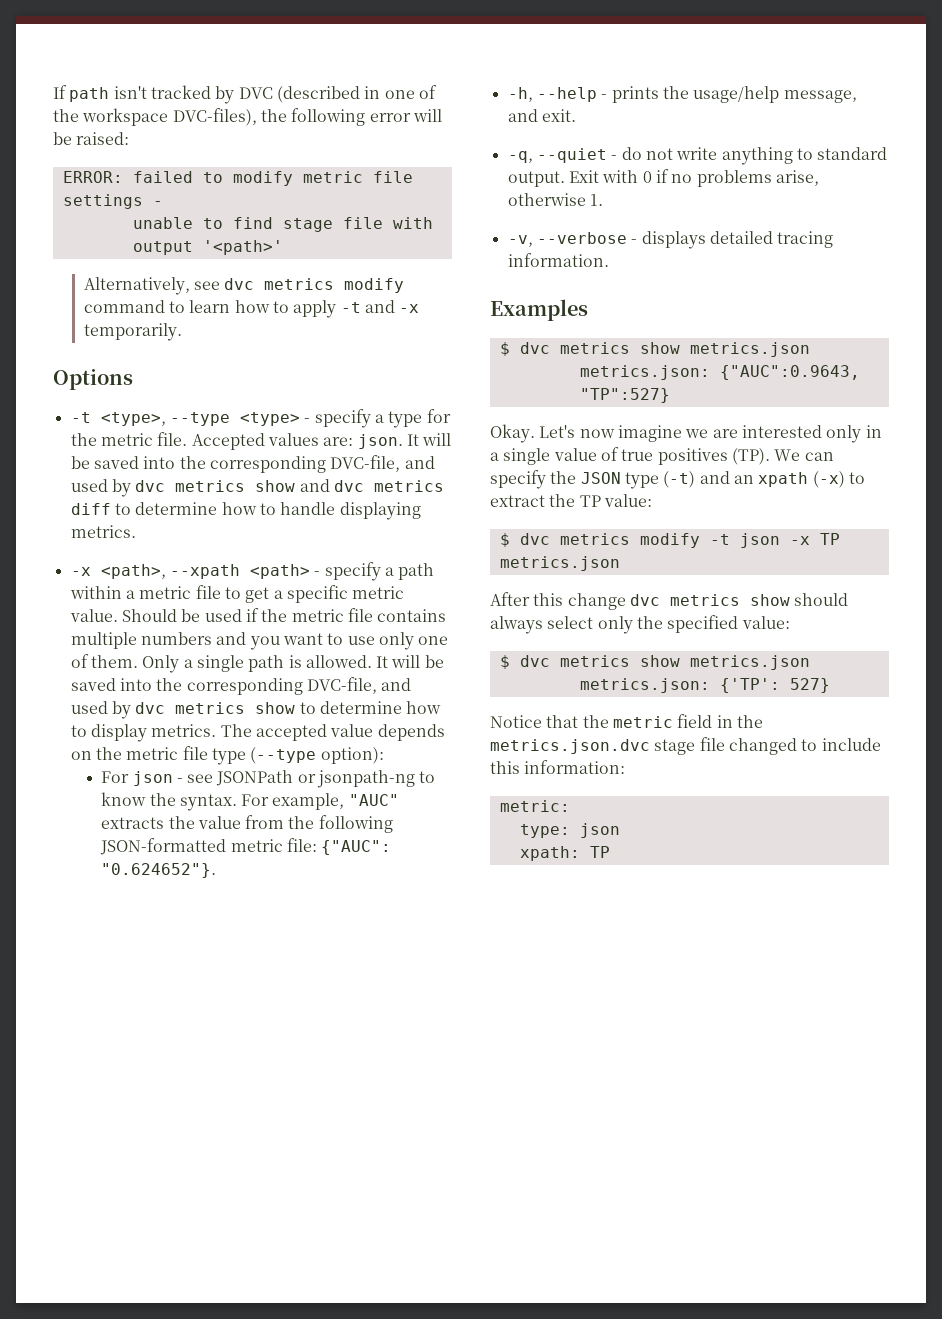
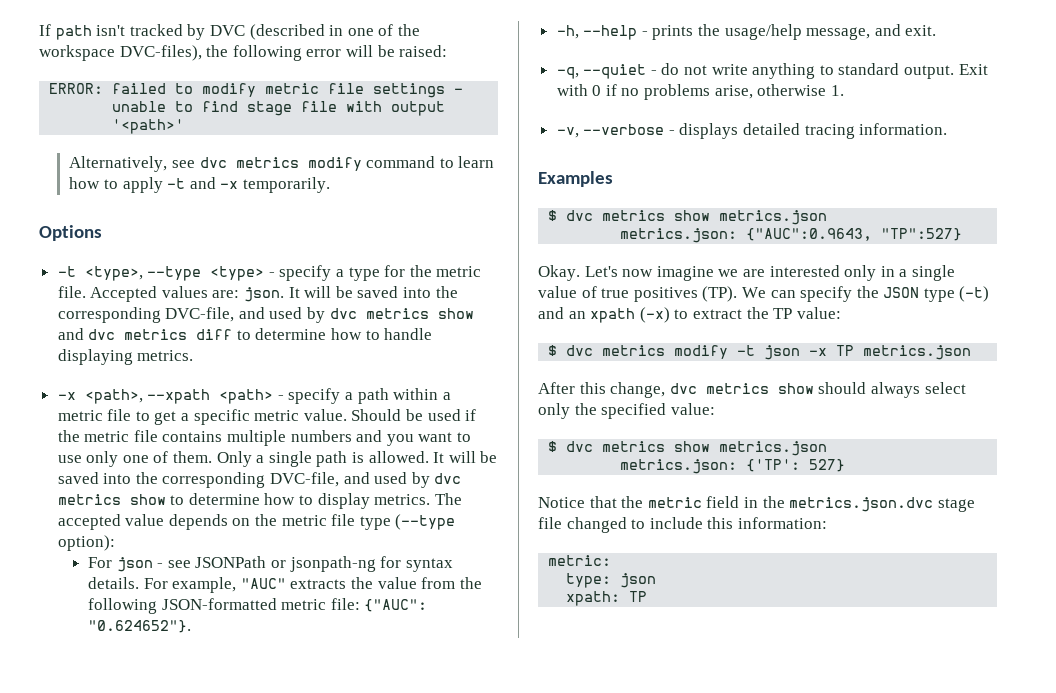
- For json - see JSONPath or jsonpath-ng to know the syntax.
+ For json - see JSONPath or jsonpath-ng for syntax details.
- After this change dvc metrics show should always select only the specified value:
+ After this change, dvc metrics show should always select only the specified value:

